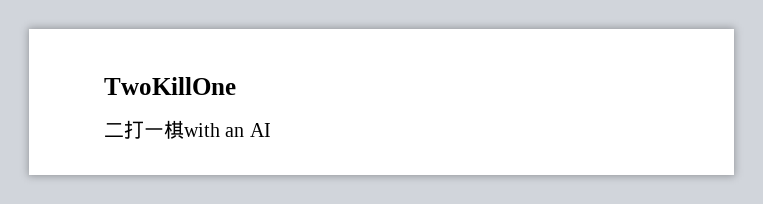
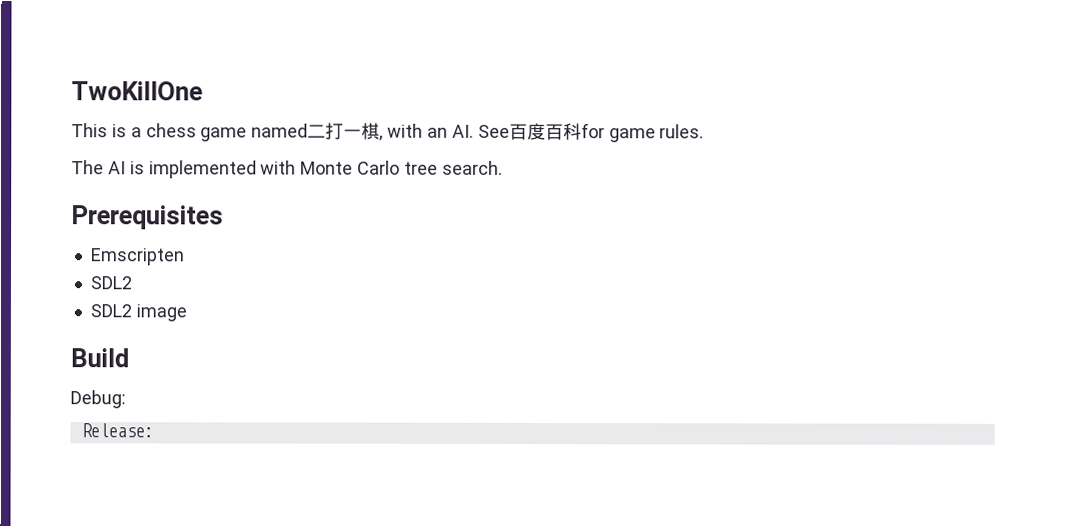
- 二打一棋with an AI
+ This is a chess game named二打一棋, with an AI. See百度百科for game rules.
+ The AI is implemented with Monte Carlo tree search.
+ Prerequisites
+ Emscripten
+ SDL2
+ SDL2 image
+ Build
+ Debug:
+ Release:

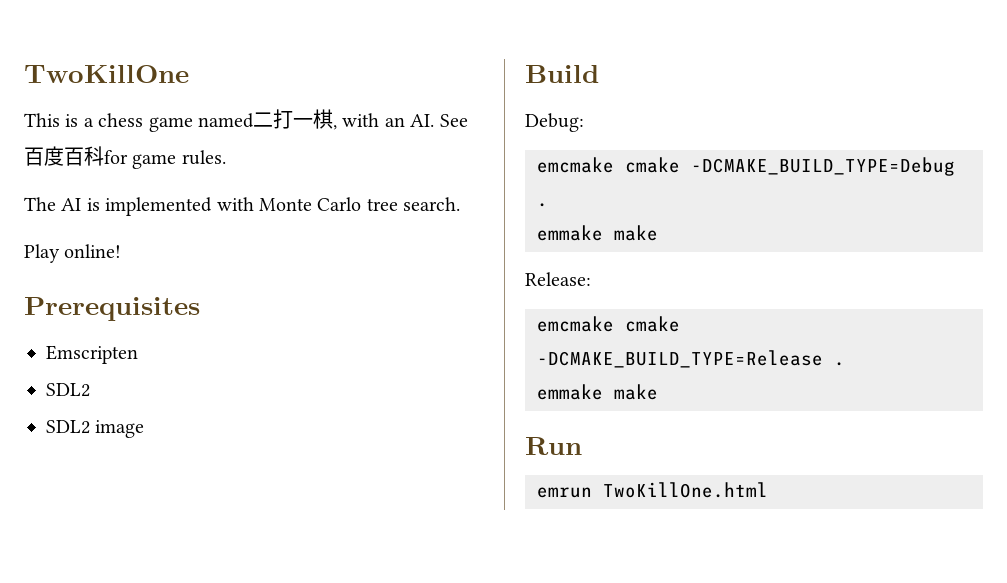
+ Play online!
+ emcmake cmake -DCMAKE_BUILD_TYPE=Debug .
+ emmake make
  Release:
+ emcmake cmake -DCMAKE_BUILD_TYPE=Release .
+ emmake make
+ Run
+ emrun TwoKillOne.html

